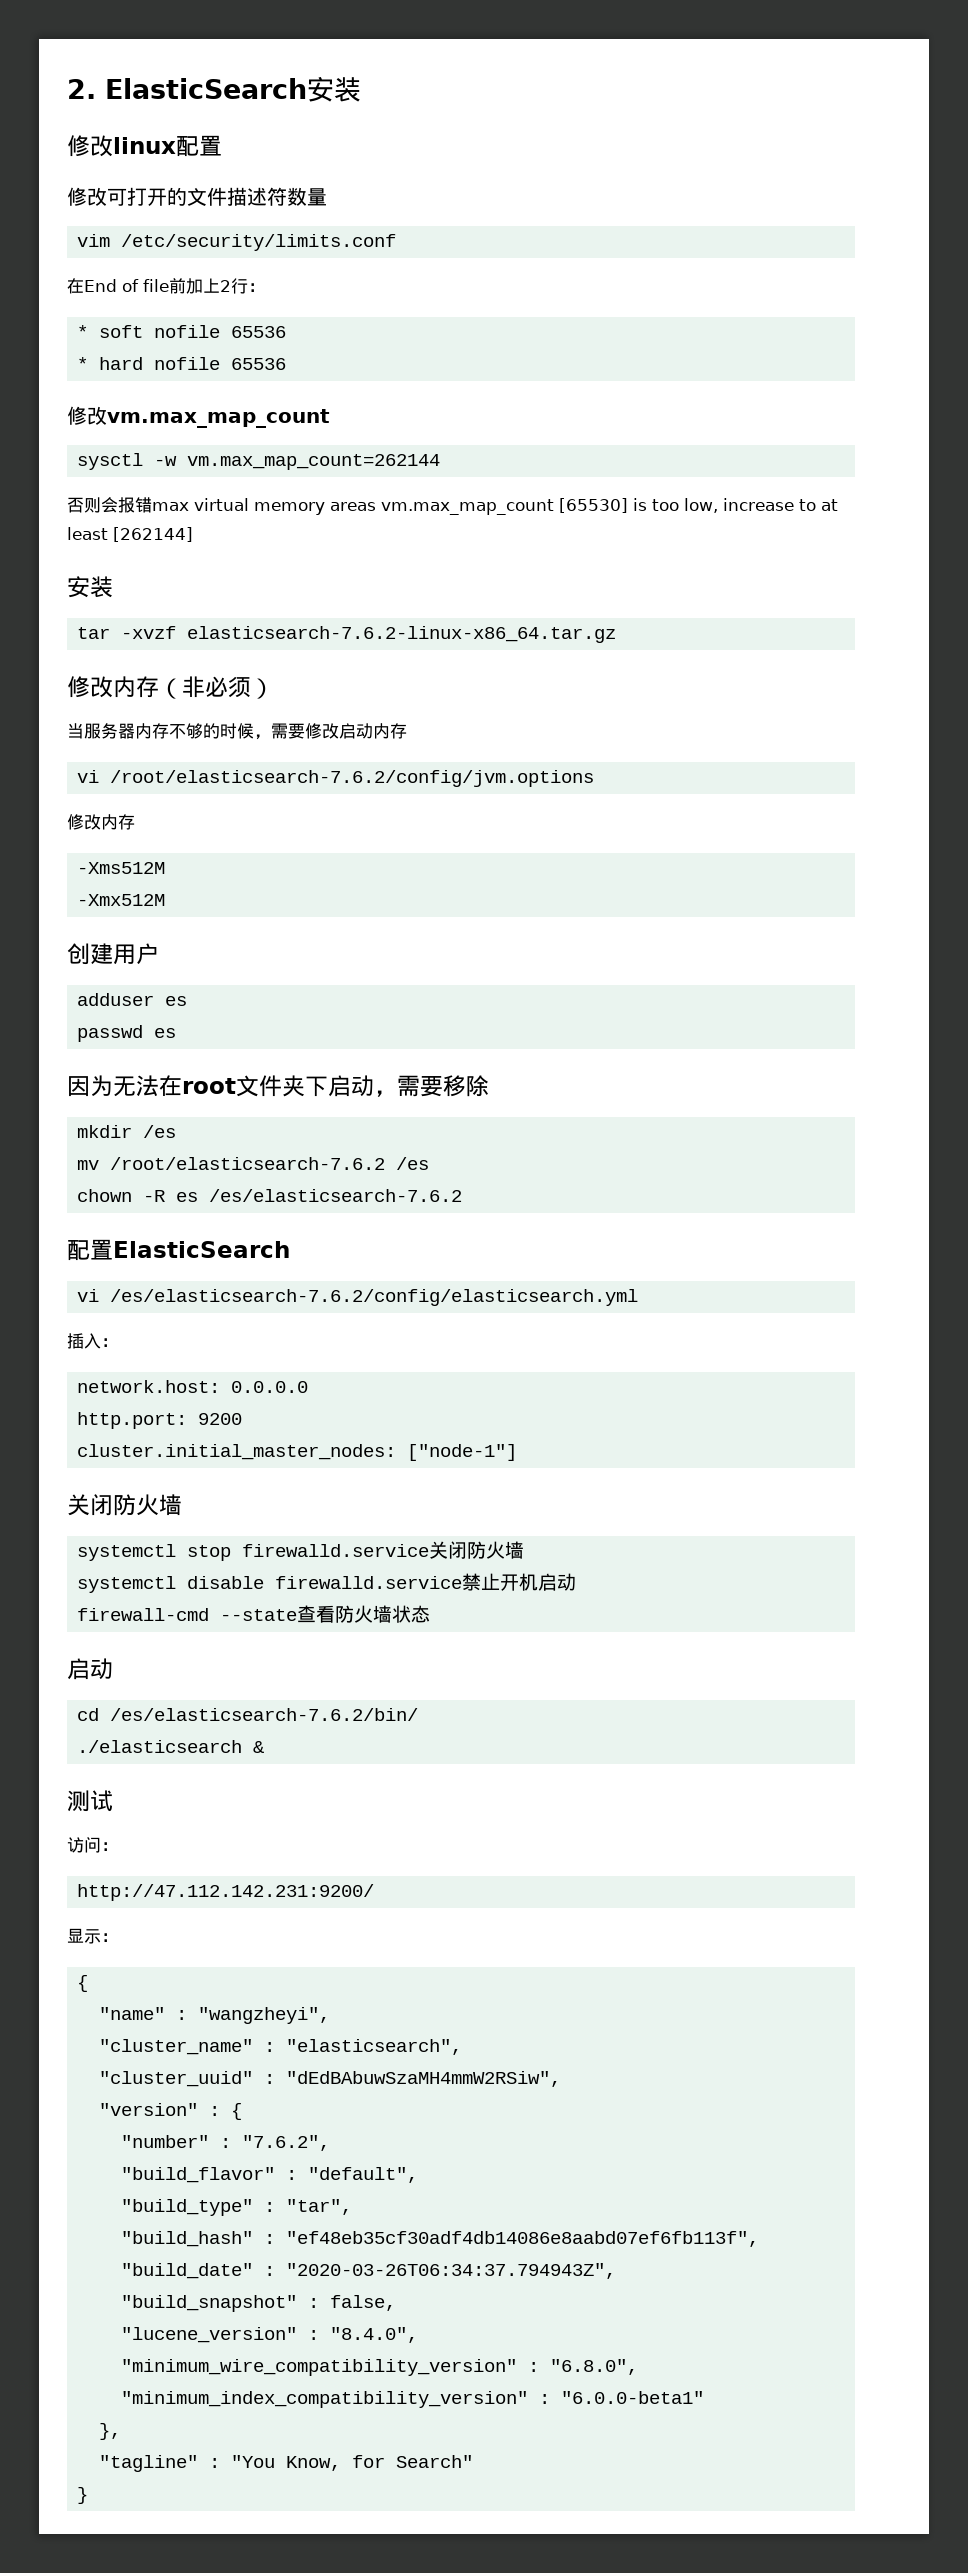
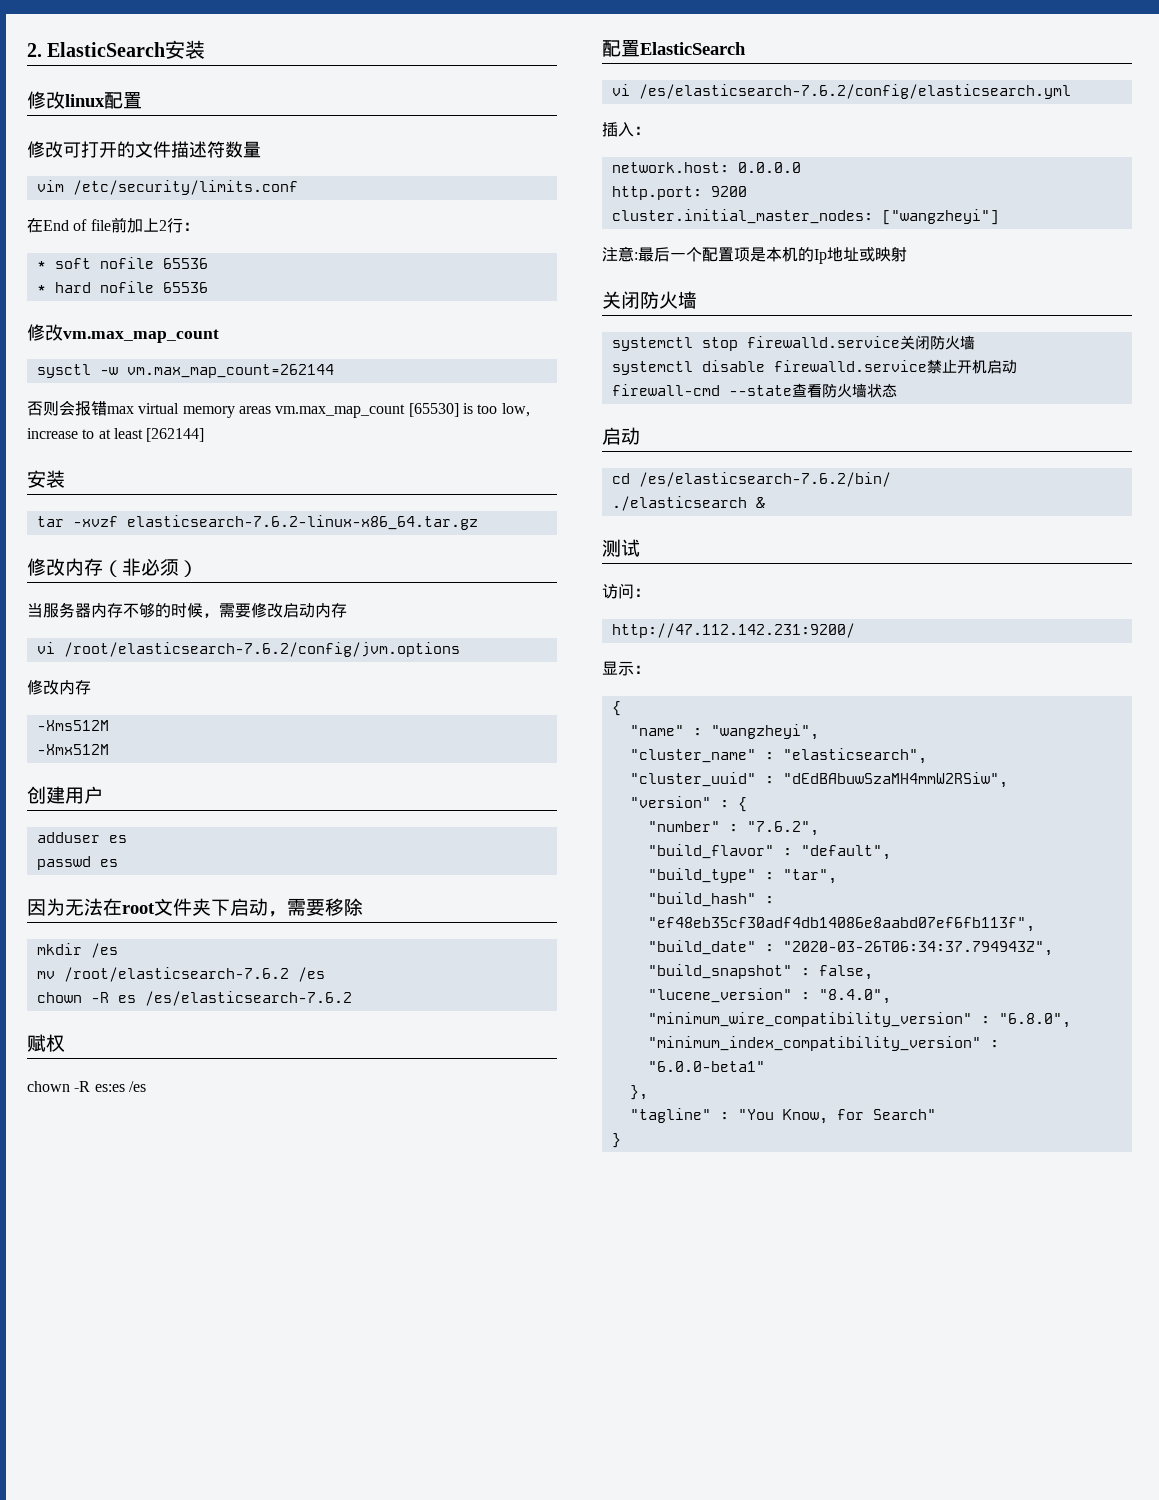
+ 赋权
+ chown -R es:es /es
- cluster.initial_master_nodes: ["node-1"]
+ cluster.initial_master_nodes: ["wangzheyi"]
+ 注意:最后一个配置项是本机的Ip地址或映射

